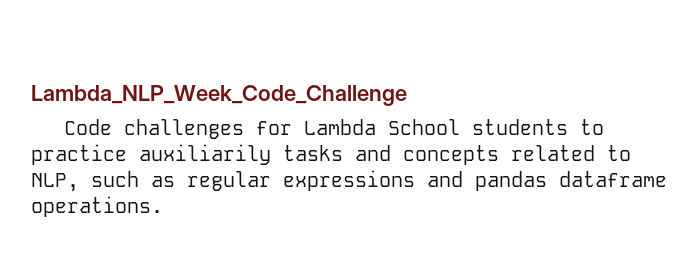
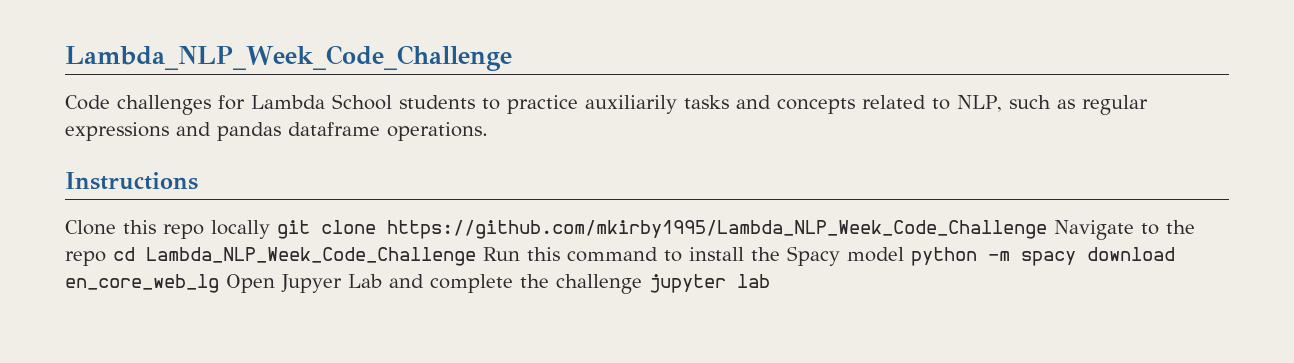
+ Instructions
+ Clone this repo locally git clone https://github.com/mkirby1995/Lambda_NLP_Week_Code_Challenge Navigate to the repo cd Lambda_NLP_Week_Code_Challenge Run this command to install the Spacy model python -m spacy download en_core_web_lg Open Jupyer Lab and complete the challenge jupyter lab

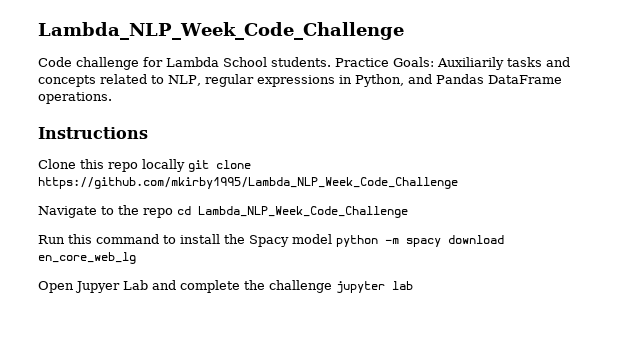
- Code challenges for Lambda School students to practice auxiliarily tasks and concepts related to NLP, such as regular expressions and pandas dataframe operations.
+ Code challenge for Lambda School students. Practice Goals: Auxiliarily tasks and concepts related to NLP, regular expressions in Python, and Pandas DataFrame operations.
- Clone this repo locally git clone https://github.com/mkirby1995/Lambda_NLP_Week_Code_Challenge Navigate to the repo cd Lambda_NLP_Week_Code_Challenge Run this command to install the Spacy model python -m spacy download en_core_web_lg Open Jupyer Lab and complete the challenge jupyter lab
+ Clone this repo locally git clone https://github.com/mkirby1995/Lambda_NLP_Week_Code_Challenge
+ Navigate to the repo cd Lambda_NLP_Week_Code_Challenge
+ Run this command to install the Spacy model python -m spacy download en_core_web_lg
+ Open Jupyer Lab and complete the challenge jupyter lab

